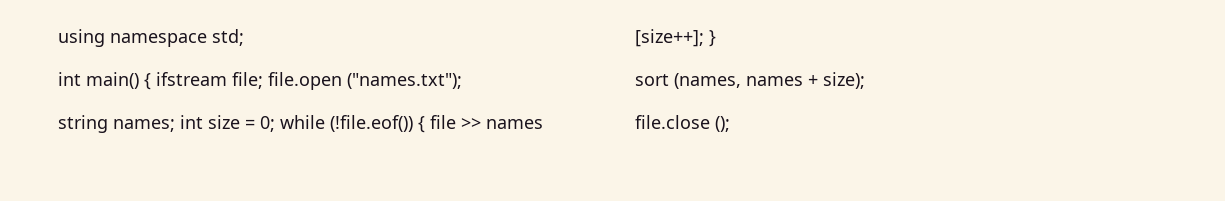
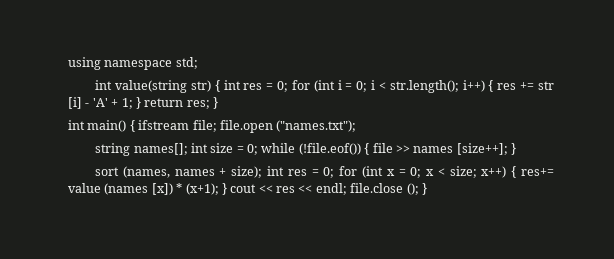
+ int value(string str) { int res = 0; for (int i = 0; i < str.length(); i++) { res += str [i] - 'A' + 1; } return res; }
- string names; int size = 0; while (!file.eof()) { file >> names [size++]; }
+ string names[]; int size = 0; while (!file.eof()) { file >> names [size++]; }
- sort (names, names + size);
- file.close ();
+ sort (names, names + size); int res = 0; for (int x = 0; x < size; x++) { res+= value (names [x]) * (x+1); } cout << res << endl; file.close (); }

